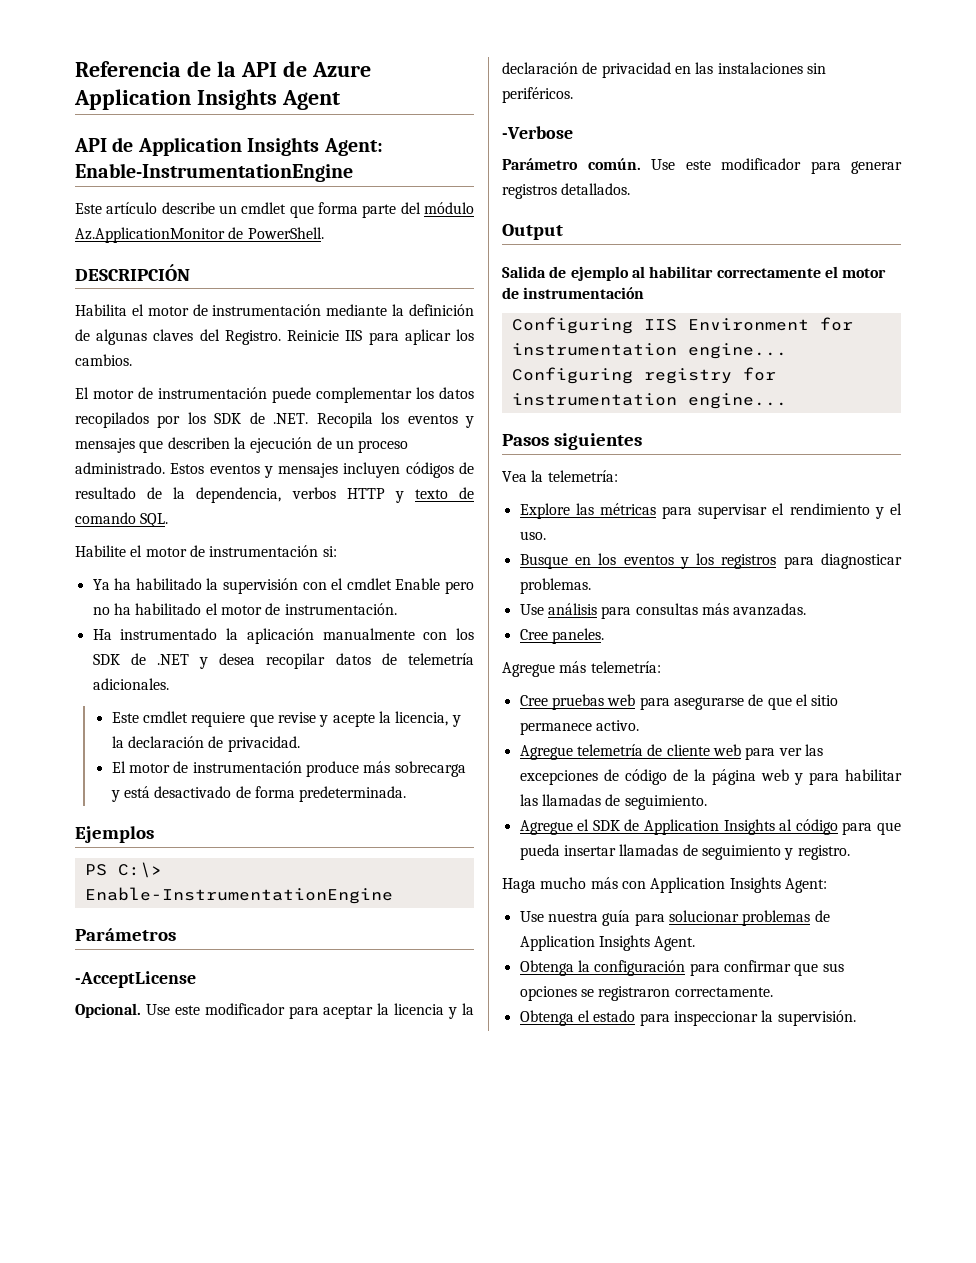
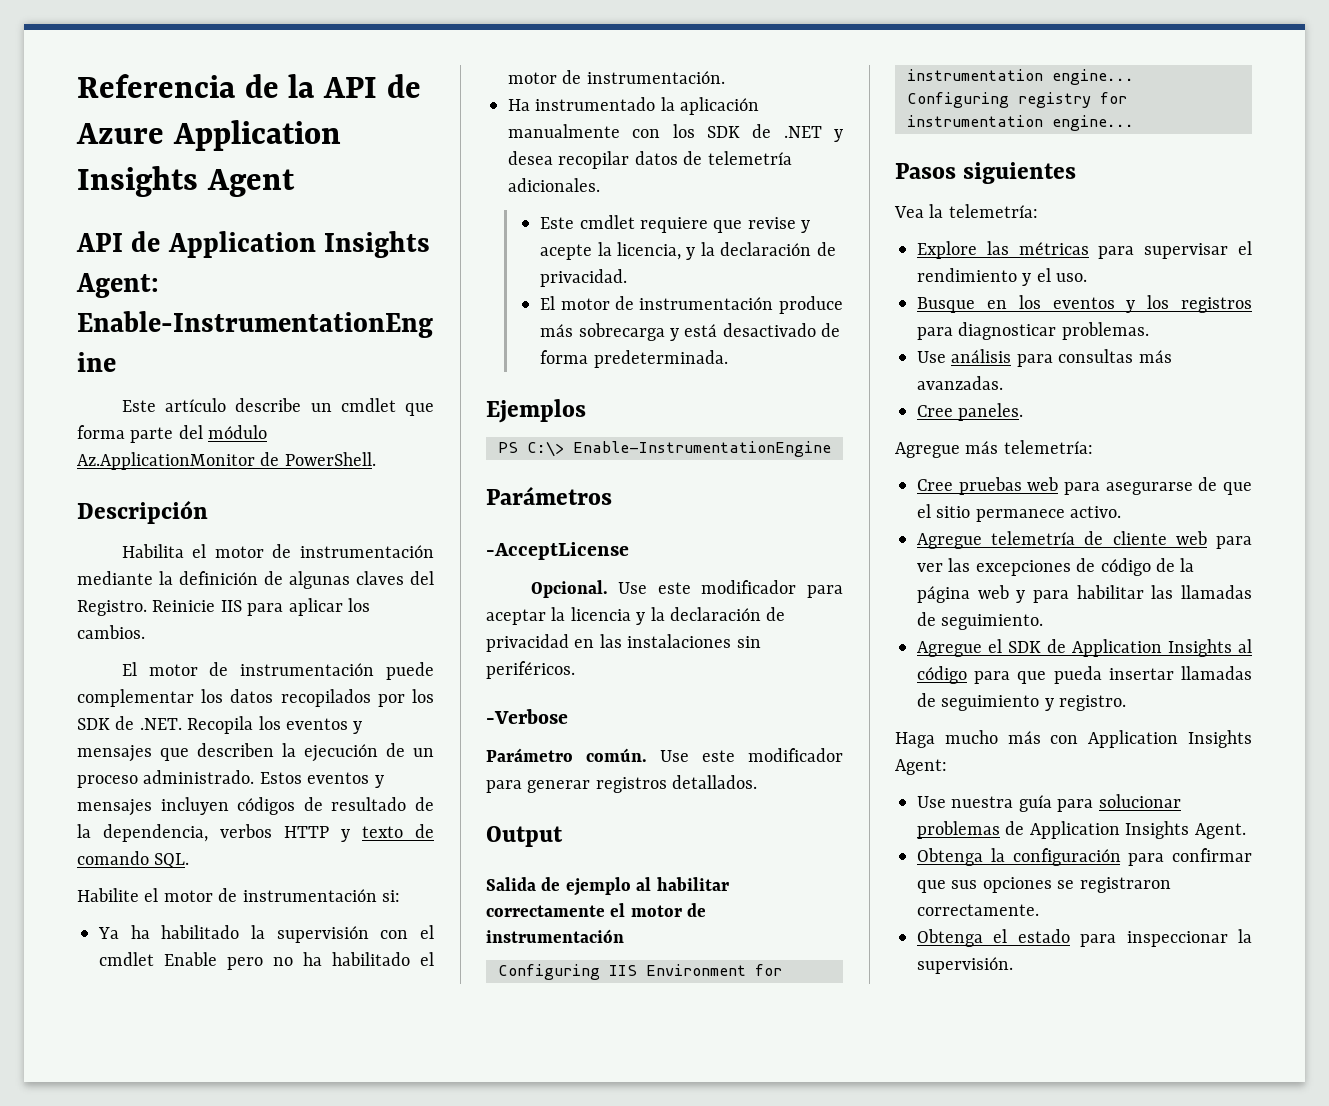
- DESCRIPCIÓN
+ Descripción

